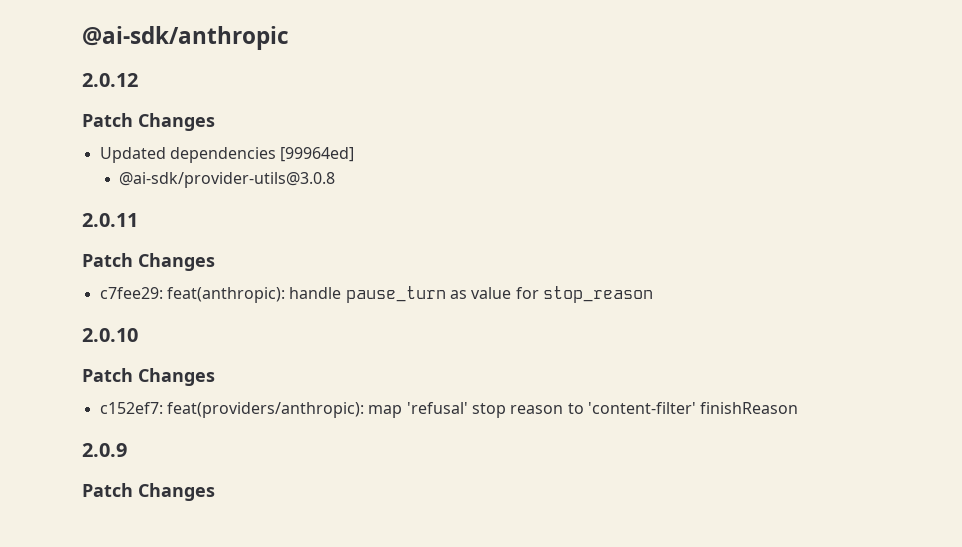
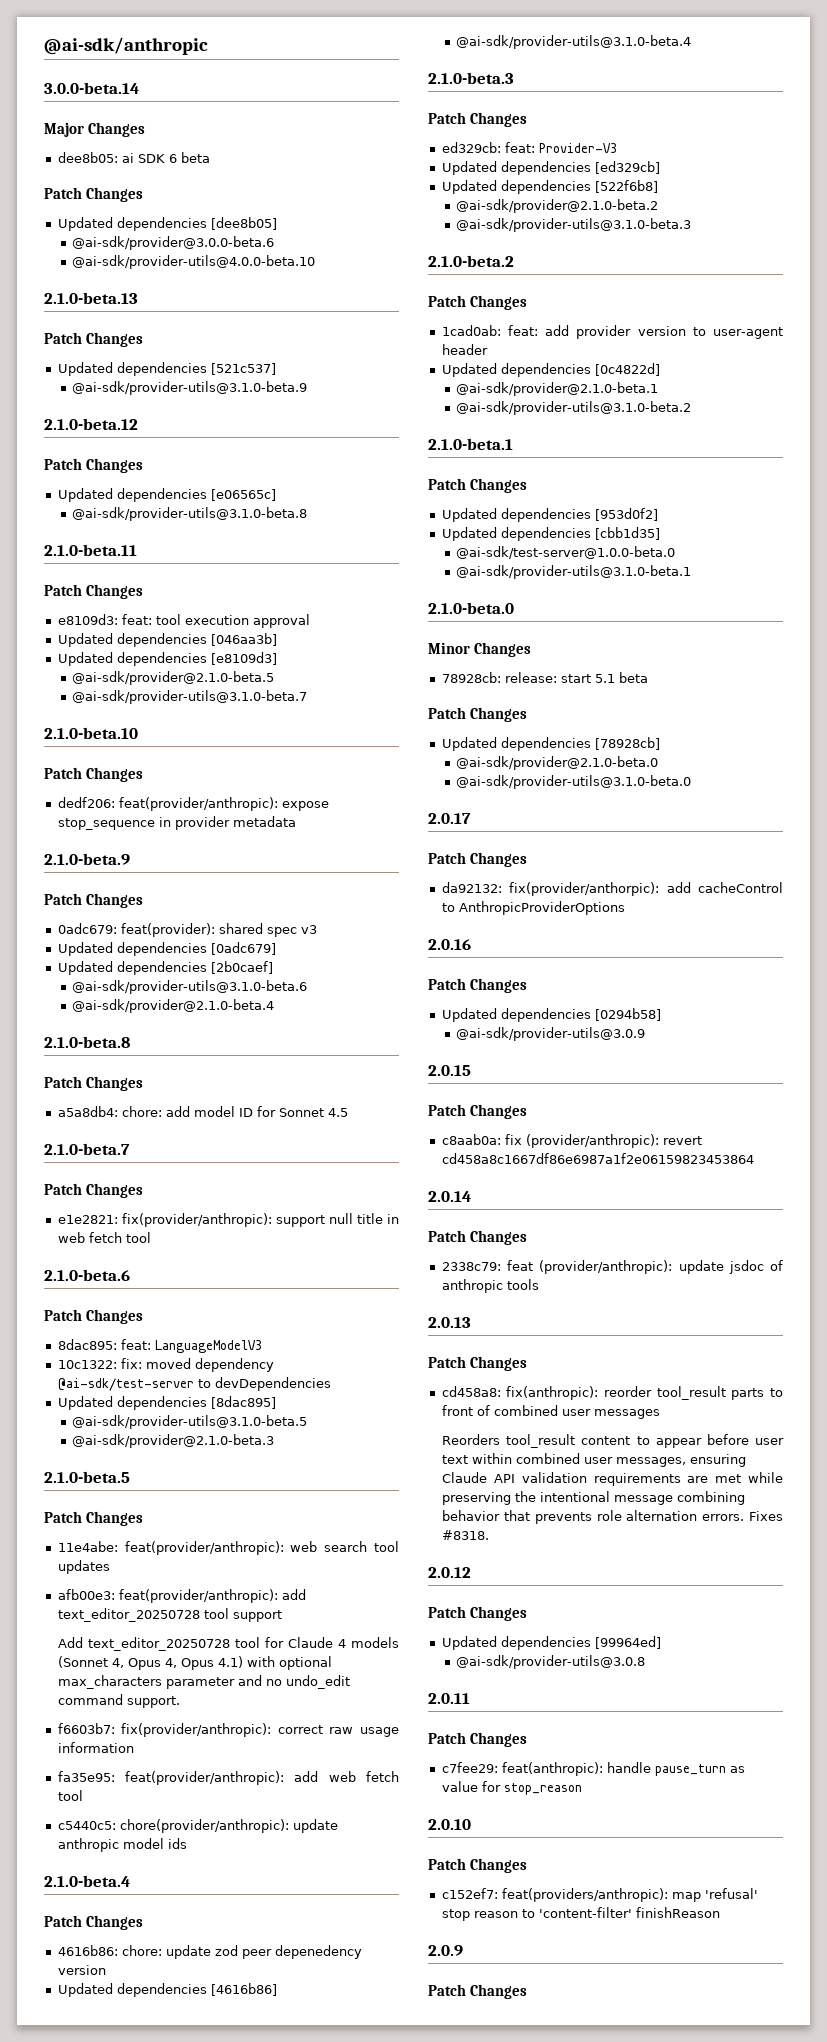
+ 3.0.0-beta.14
+ Major Changes
+ dee8b05: ai SDK 6 beta
+ Patch Changes
+ Updated dependencies [dee8b05]
+ @ai-sdk/provider@3.0.0-beta.6
+ @ai-sdk/provider-utils@4.0.0-beta.10
+ 2.1.0-beta.13
+ Patch Changes
+ Updated dependencies [521c537]
+ @ai-sdk/provider-utils@3.1.0-beta.9
+ 2.1.0-beta.12
+ Patch Changes
+ Updated dependencies [e06565c]
+ @ai-sdk/provider-utils@3.1.0-beta.8
+ 2.1.0-beta.11
+ Patch Changes
+ e8109d3: feat: tool execution approval
+ Updated dependencies [046aa3b]
+ Updated dependencies [e8109d3]
+ @ai-sdk/provider@2.1.0-beta.5
+ @ai-sdk/provider-utils@3.1.0-beta.7
+ 2.1.0-beta.10
+ Patch Changes
+ dedf206: feat(provider/anthropic): expose stop_sequence in provider metadata
+ 2.1.0-beta.9
+ Patch Changes
+ 0adc679: feat(provider): shared spec v3
+ Updated dependencies [0adc679]
+ Updated dependencies [2b0caef]
+ @ai-sdk/provider-utils@3.1.0-beta.6
+ @ai-sdk/provider@2.1.0-beta.4
+ 2.1.0-beta.8
+ Patch Changes
+ a5a8db4: chore: add model ID for Sonnet 4.5
+ 2.1.0-beta.7
+ Patch Changes
+ e1e2821: fix(provider/anthropic): support null title in web fetch tool
+ 2.1.0-beta.6
+ Patch Changes
+ 8dac895: feat: LanguageModelV3
+ 10c1322: fix: moved dependency @ai-sdk/test-server to devDependencies
+ Updated dependencies [8dac895]
+ @ai-sdk/provider-utils@3.1.0-beta.5
+ @ai-sdk/provider@2.1.0-beta.3
+ 2.1.0-beta.5
+ Patch Changes
+ 11e4abe: feat(provider/anthropic): web search tool updates
+ afb00e3: feat(provider/anthropic): add text_editor_20250728 tool support
+ Add text_editor_20250728 tool for Claude 4 models (Sonnet 4, Opus 4, Opus 4.1) with optional max_characters parameter and no undo_edit command support.
+ f6603b7: fix(provider/anthropic): correct raw usage information
+ fa35e95: feat(provider/anthropic): add web fetch tool
+ c5440c5: chore(provider/anthropic): update anthropic model ids
+ 2.1.0-beta.4
+ Patch Changes
+ 4616b86: chore: update zod peer depenedency version
+ Updated dependencies [4616b86]
+ @ai-sdk/provider-utils@3.1.0-beta.4
+ 2.1.0-beta.3
+ Patch Changes
+ ed329cb: feat: Provider-V3
+ Updated dependencies [ed329cb]
+ Updated dependencies [522f6b8]
+ @ai-sdk/provider@2.1.0-beta.2
+ @ai-sdk/provider-utils@3.1.0-beta.3
+ 2.1.0-beta.2
+ Patch Changes
+ 1cad0ab: feat: add provider version to user-agent header
+ Updated dependencies [0c4822d]
+ @ai-sdk/provider@2.1.0-beta.1
+ @ai-sdk/provider-utils@3.1.0-beta.2
+ 2.1.0-beta.1
+ Patch Changes
+ Updated dependencies [953d0f2]
+ Updated dependencies [cbb1d35]
+ @ai-sdk/test-server@1.0.0-beta.0
+ @ai-sdk/provider-utils@3.1.0-beta.1
+ 2.1.0-beta.0
+ Minor Changes
+ 78928cb: release: start 5.1 beta
+ Patch Changes
+ Updated dependencies [78928cb]
+ @ai-sdk/provider@2.1.0-beta.0
+ @ai-sdk/provider-utils@3.1.0-beta.0
+ 2.0.17
+ Patch Changes
+ da92132: fix(provider/anthorpic): add cacheControl to AnthropicProviderOptions
+ 2.0.16
+ Patch Changes
+ Updated dependencies [0294b58]
+ @ai-sdk/provider-utils@3.0.9
+ 2.0.15
+ Patch Changes
+ c8aab0a: fix (provider/anthropic): revert cd458a8c1667df86e6987a1f2e06159823453864
+ 2.0.14
+ Patch Changes
+ 2338c79: feat (provider/anthropic): update jsdoc of anthropic tools
+ 2.0.13
+ Patch Changes
+ cd458a8: fix(anthropic): reorder tool_result parts to front of combined user messages
+ Reorders tool_result content to appear before user text within combined user messages, ensuring Claude API validation requirements are met while preserving the intentional message combining behavior that prevents role alternation errors. Fixes #8318.

